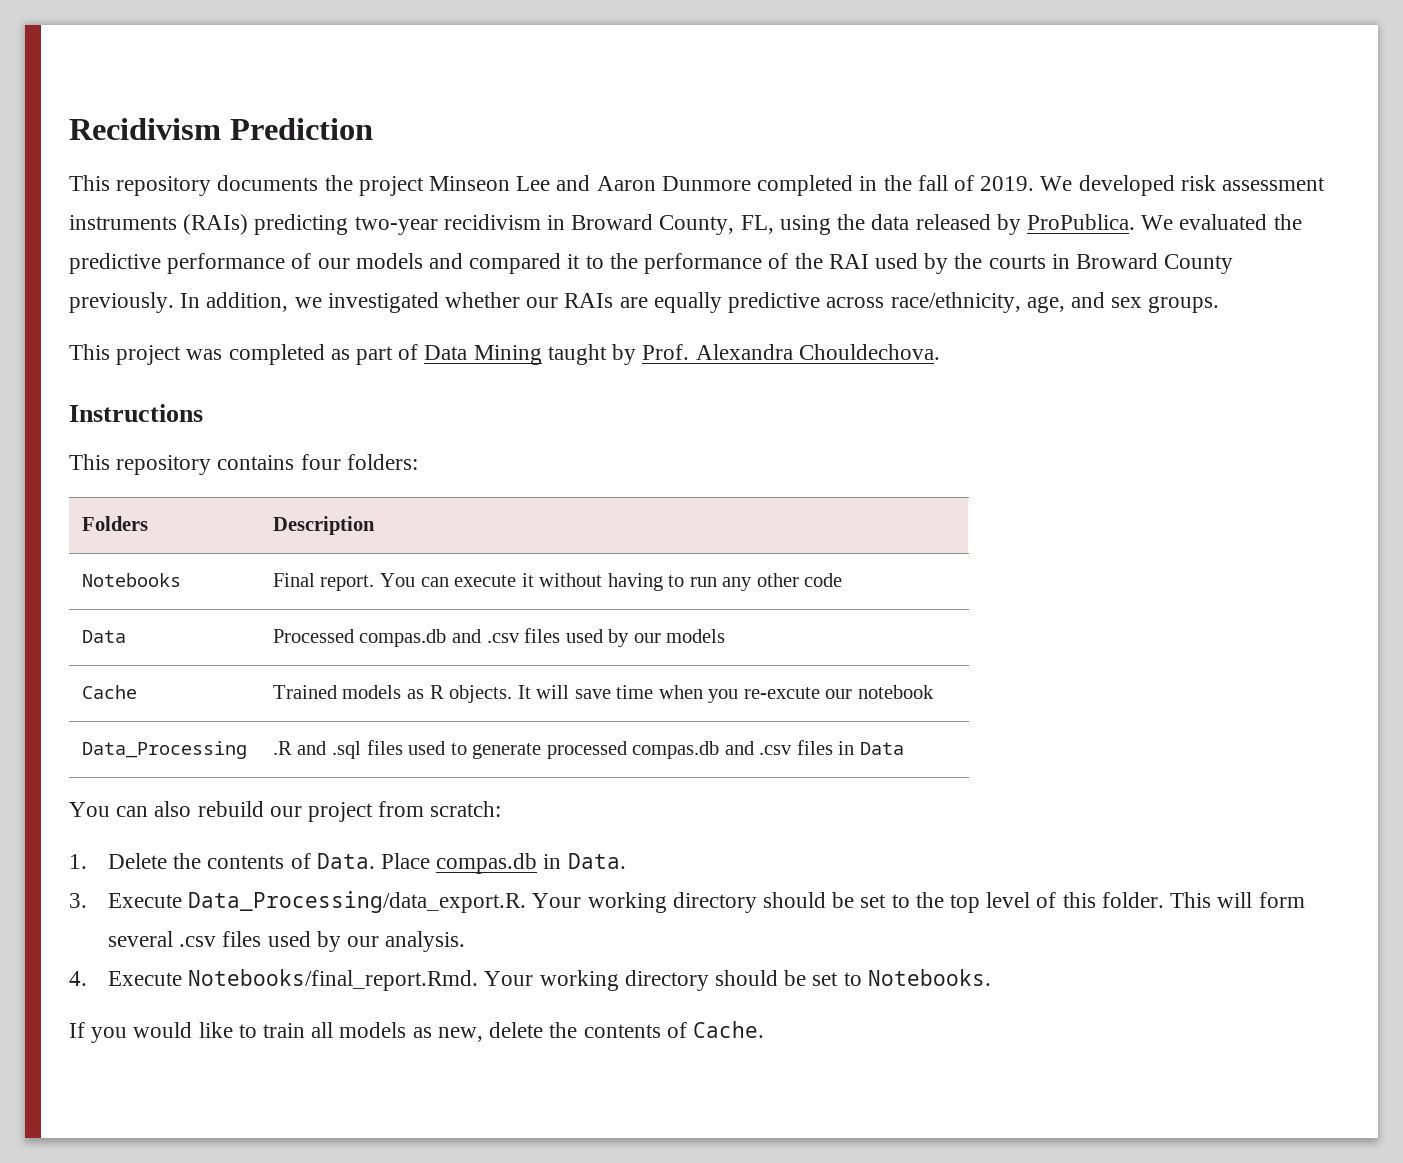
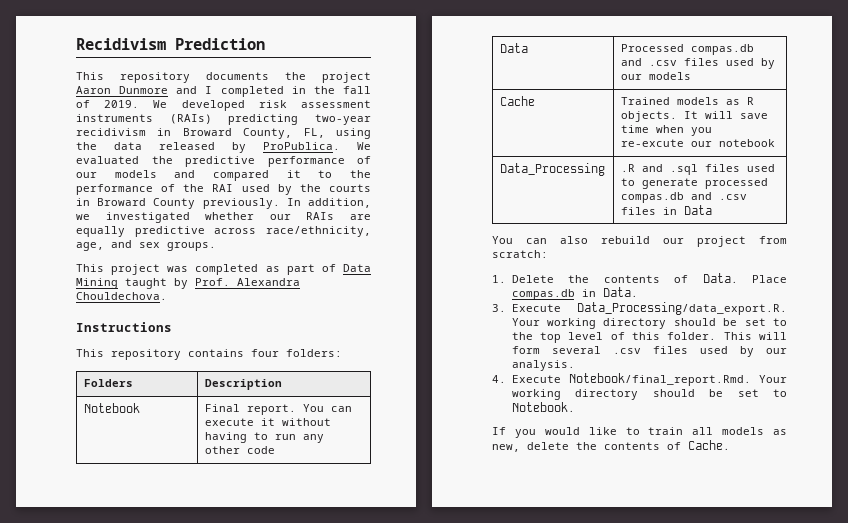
- This repository documents the project Minseon Lee and Aaron Dunmore completed in the fall of 2019.
+ This repository documents the project Aaron Dunmore and I completed in the fall of 2019.
- Notebooks | Final report. You can execute it without having to run any other code
+ Notebook | Final report. You can execute it without having to run any other code
- 4. Execute Notebooks/final_report.Rmd. Your working directory should be set to Notebooks.
+ 4. Execute Notebook/final_report.Rmd. Your working directory should be set to Notebook.

